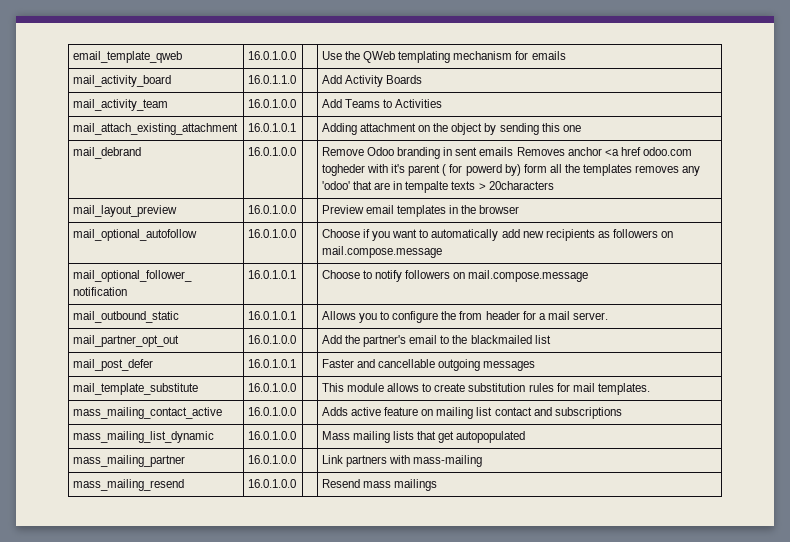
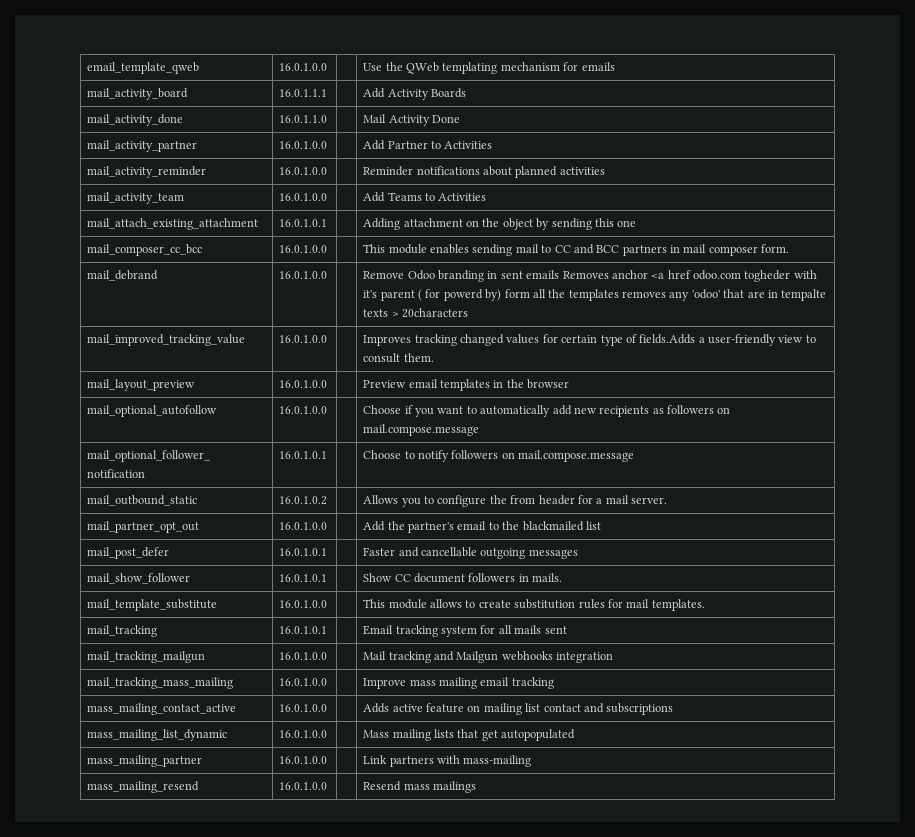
- mail_activity_board | 16.0.1.1.0 | | Add Activity Boards
+ mail_activity_board | 16.0.1.1.1 | | Add Activity Boards
+ mail_activity_done | 16.0.1.1.0 | | Mail Activity Done
+ mail_activity_partner | 16.0.1.0.0 | | Add Partner to Activities
+ mail_activity_reminder | 16.0.1.0.0 | | Reminder notifications about planned activities
+ mail_composer_cc_bcc | 16.0.1.0.0 | | This module enables sending mail to CC and BCC partners in mail composer form.
+ mail_improved_tracking_value | 16.0.1.0.0 | | Improves tracking changed values for certain type of fields.Adds a user-friendly view to consult them.
- mail_outbound_static | 16.0.1.0.1 | | Allows you to configure the from header for a mail server.
+ mail_outbound_static | 16.0.1.0.2 | | Allows you to configure the from header for a mail server.
+ mail_show_follower | 16.0.1.0.1 | | Show CC document followers in mails.
+ mail_tracking | 16.0.1.0.1 | | Email tracking system for all mails sent
+ mail_tracking_mailgun | 16.0.1.0.0 | | Mail tracking and Mailgun webhooks integration
+ mail_tracking_mass_mailing | 16.0.1.0.0 | | Improve mass mailing email tracking

